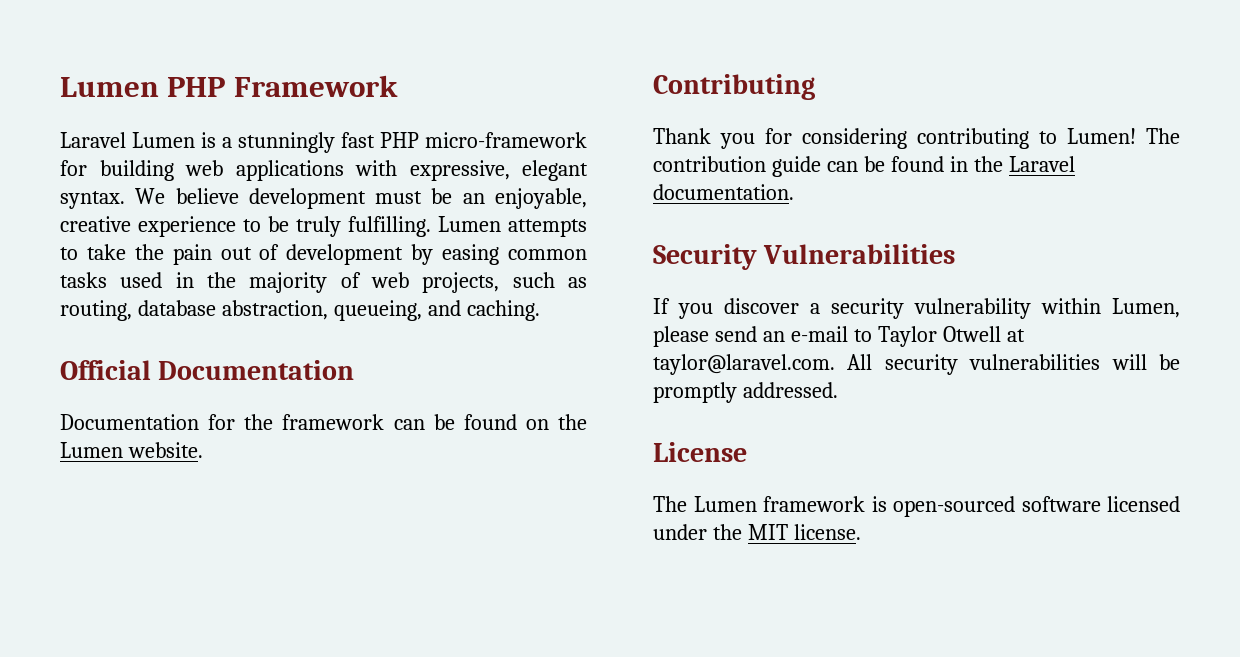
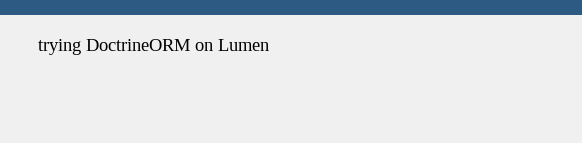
- Lumen PHP Framework
- Laravel Lumen is a stunningly fast PHP micro-framework for building web applications with expressive, elegant syntax. We believe development must be an enjoyable, creative experience to be truly fulfilling. Lumen attempts to take the pain out of development by easing common tasks used in the majority of web projects, such as routing, database abstraction, queueing, and caching.
- Official Documentation
- Documentation for the framework can be found on the Lumen website.
- Contributing
- Thank you for considering contributing to Lumen! The contribution guide can be found in the Laravel documentation.
- Security Vulnerabilities
- If you discover a security vulnerability within Lumen, please send an e-mail to Taylor Otwell at taylor@laravel.com. All security vulnerabilities will be promptly addressed.
- License
- The Lumen framework is open-sourced software licensed under the MIT license.
+ trying DoctrineORM on Lumen

